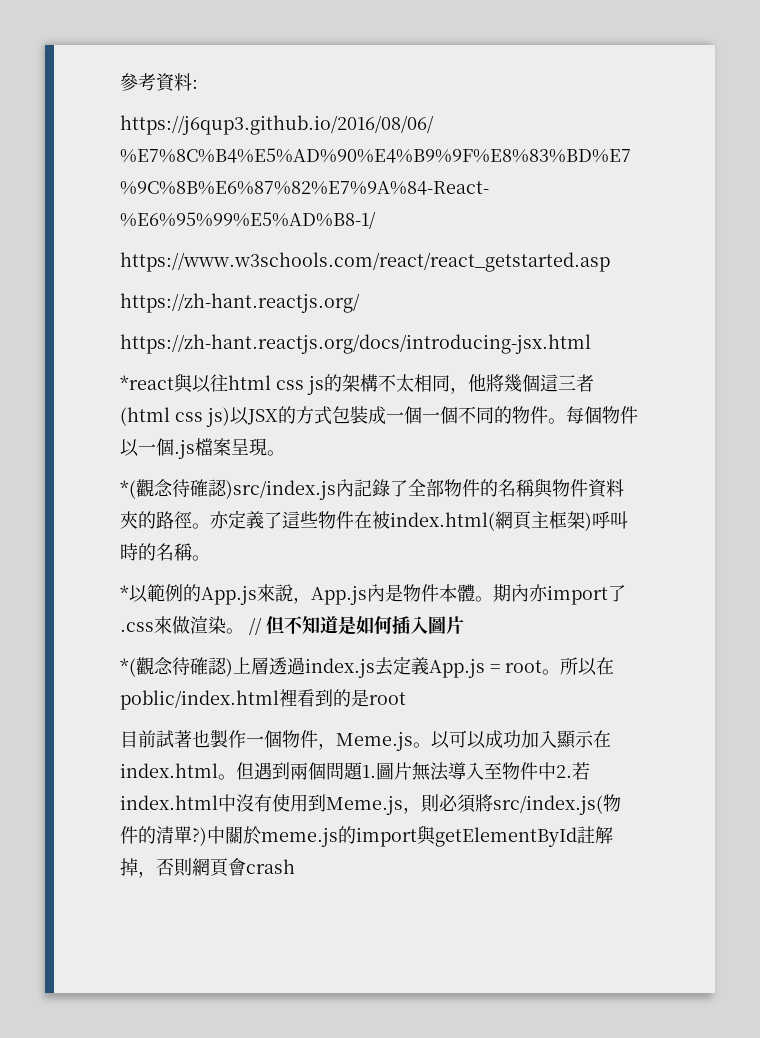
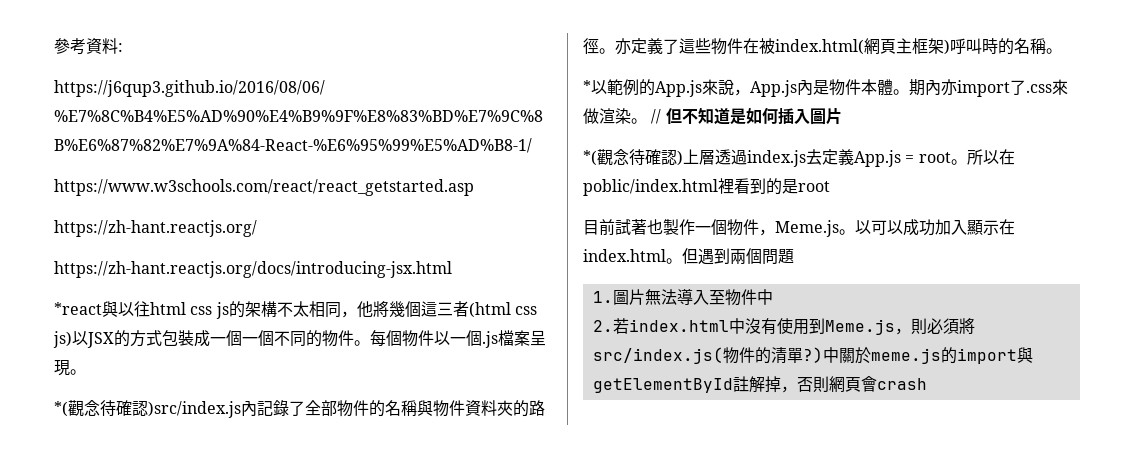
- 但遇到兩個問題1.圖片無法導入至物件中2.若index.html中沒有使用到Meme.js，則必須將src/index.js(物件的清單?)
+ 但遇到兩個問題
+ 1.圖片無法導入至物件中
+ 2.若index.html中沒有使用到Meme.js，則必須將src/index.js(物件的清單?)

